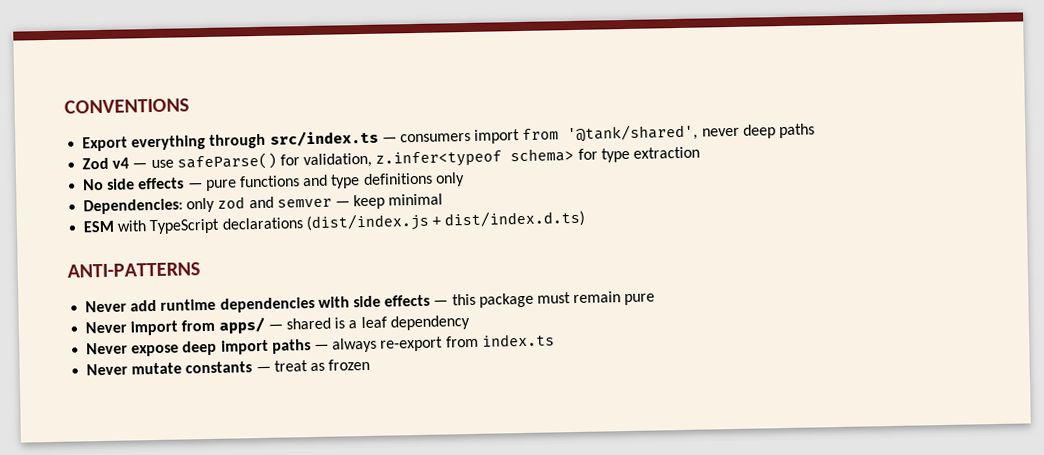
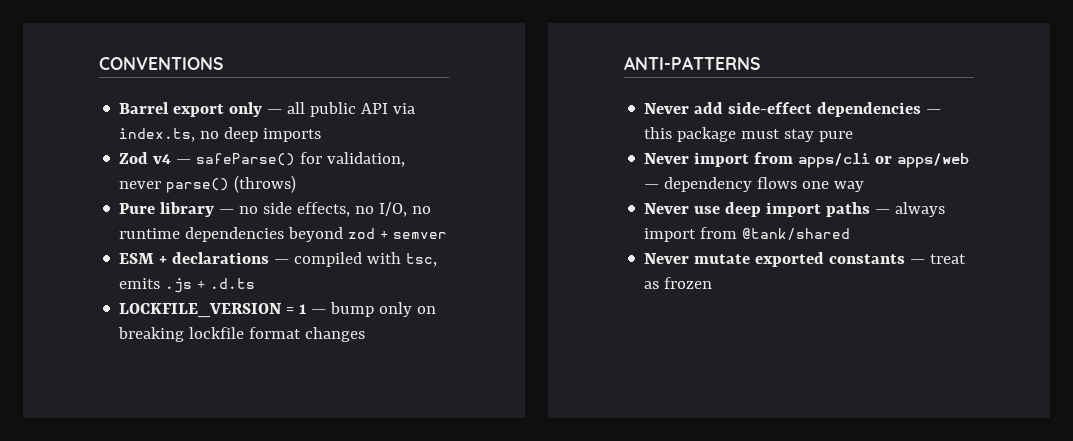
- Export everything through src/index.ts — consumers import from '@tank/shared', never deep paths
+ Barrel export only — all public API via index.ts, no deep imports
- Zod v4 — use safeParse() for validation, z.infer<typeof schema> for type extraction
- No side effects — pure functions and type definitions only
- Dependencies: only zod and semver — keep minimal
- ESM with TypeScript declarations (dist/index.js + dist/index.d.ts)
+ Zod v4 — safeParse() for validation, never parse() (throws)
+ Pure library — no side effects, no I/O, no runtime dependencies beyond zod + semver
+ ESM + declarations — compiled with tsc, emits .js + .d.ts
+ LOCKFILE_VERSION = 1 — bump only on breaking lockfile format changes
  ANTI-PATTERNS
- Never add runtime dependencies with side effects — this package must remain pure
+ Never add side-effect dependencies — this package must stay pure
- Never import from apps/ — shared is a leaf dependency
- Never expose deep import paths — always re-export from index.ts
+ Never import from apps/cli or apps/web — dependency flows one way
+ Never use deep import paths — always import from @tank/shared
- Never mutate constants — treat as frozen
+ Never mutate exported constants — treat as frozen

